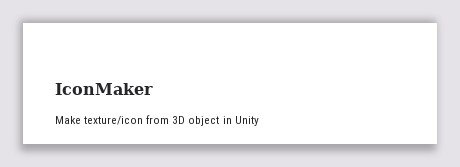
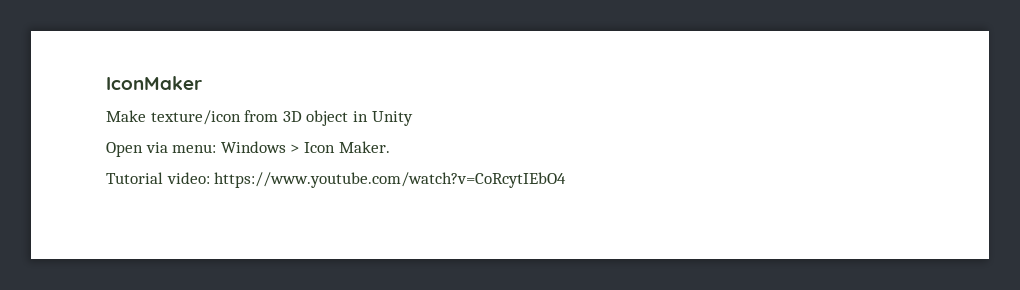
+ Open via menu: Windows > Icon Maker.
+ Tutorial video: https://www.youtube.com/watch?v=CoRcytIEbO4

